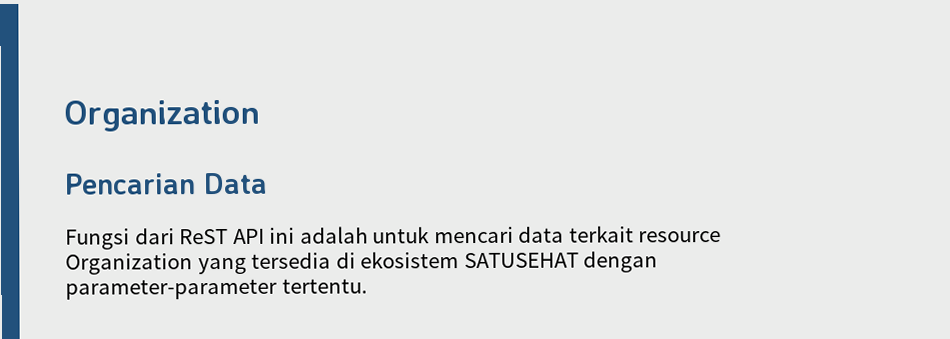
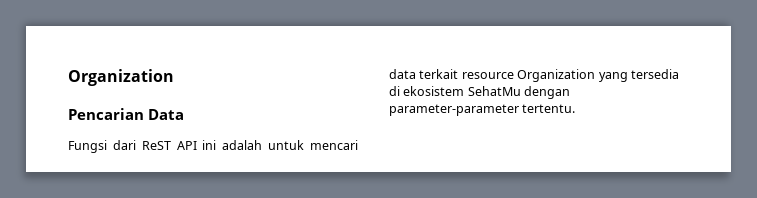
- Fungsi dari ReST API ini adalah untuk mencari data terkait resource Organization yang tersedia di ekosistem SATUSEHAT dengan parameter-parameter tertentu.
+ Fungsi dari ReST API ini adalah untuk mencari data terkait resource Organization yang tersedia di ekosistem SehatMu dengan parameter-parameter tertentu.

